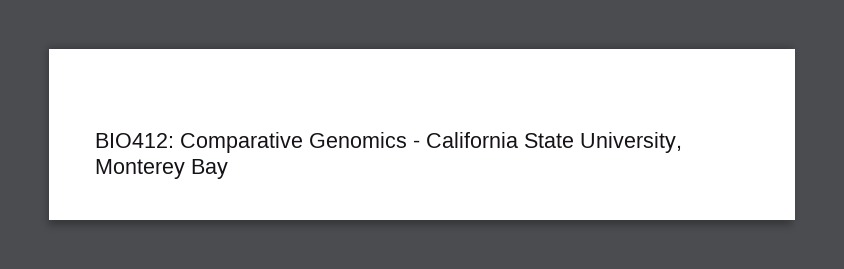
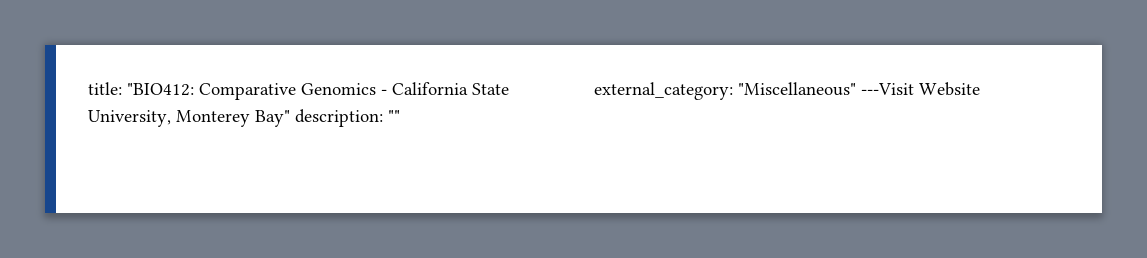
- BIO412: Comparative Genomics - California State University, Monterey Bay
+ title: "BIO412: Comparative Genomics - California State University, Monterey Bay" description: "" external_category: "Miscellaneous" ---Visit Website

